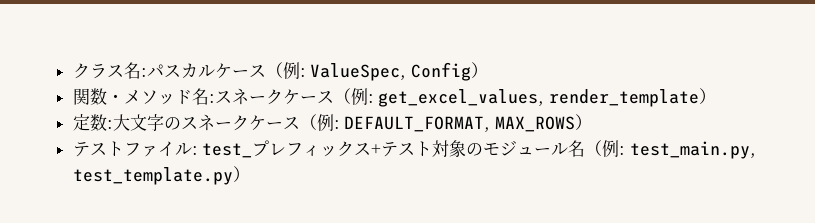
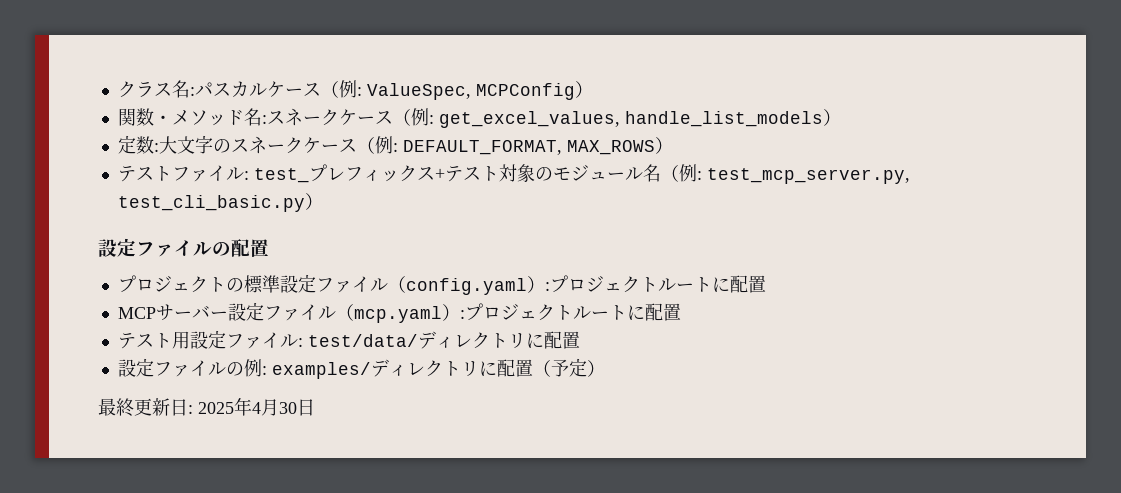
- クラス名:パスカルケース（例: ValueSpec, Config）
+ クラス名:パスカルケース（例: ValueSpec, MCPConfig）
- 関数・メソッド名:スネークケース（例: get_excel_values, render_template）
+ 関数・メソッド名:スネークケース（例: get_excel_values, handle_list_models）
- テストファイル: test_プレフィックス+テスト対象のモジュール名（例: test_main.py, test_template.py）
+ テストファイル: test_プレフィックス+テスト対象のモジュール名（例: test_mcp_server.py, test_cli_basic.py）
+ 設定ファイルの配置
+ プロジェクトの標準設定ファイル（config.yaml）:プロジェクトルートに配置
+ MCPサーバー設定ファイル（mcp.yaml）:プロジェクトルートに配置
+ テスト用設定ファイル: test/data/ディレクトリに配置
+ 設定ファイルの例: examples/ディレクトリに配置（予定）
+ 最終更新日: 2025年4月30日

